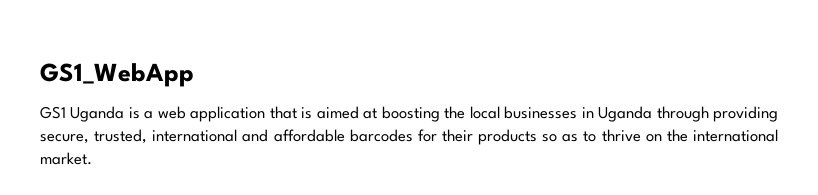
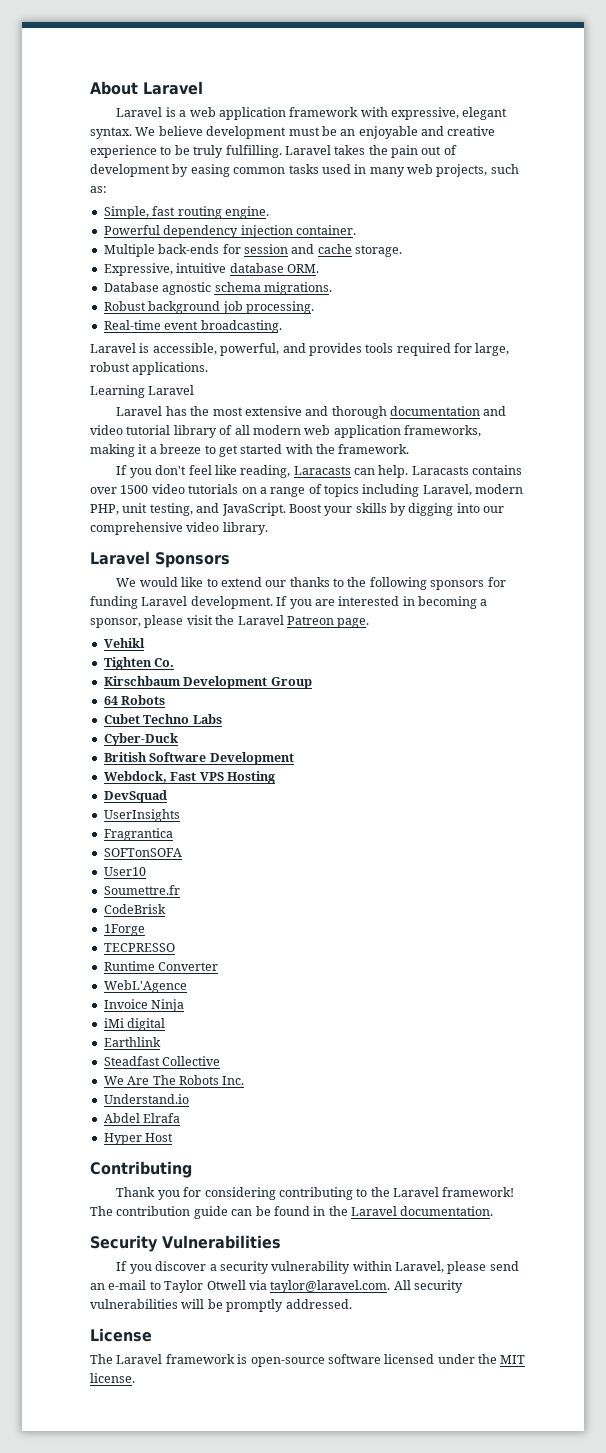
- GS1_WebApp
- GS1 Uganda is a web application that is aimed at boosting the local businesses in Uganda through providing secure, trusted, international and affordable barcodes for their products so as to thrive on the international market.
+ About Laravel
+ Laravel is a web application framework with expressive, elegant syntax. We believe development must be an enjoyable and creative experience to be truly fulfilling. Laravel takes the pain out of development by easing common tasks used in many web projects, such as:
+ Simple, fast routing engine.
+ Powerful dependency injection container.
+ Multiple back-ends for session and cache storage.
+ Expressive, intuitive database ORM.
+ Database agnostic schema migrations.
+ Robust background job processing.
+ Real-time event broadcasting.
+ Laravel is accessible, powerful, and provides tools required for large, robust applications.
+ Learning Laravel
+ Laravel has the most extensive and thorough documentation and video tutorial library of all modern web application frameworks, making it a breeze to get started with the framework.
+ If you don't feel like reading, Laracasts can help. Laracasts contains over 1500 video tutorials on a range of topics including Laravel, modern PHP, unit testing, and JavaScript. Boost your skills by digging into our comprehensive video library.
+ Laravel Sponsors
+ We would like to extend our thanks to the following sponsors for funding Laravel development. If you are interested in becoming a sponsor, please visit the Laravel Patreon page.
+ Vehikl
+ Tighten Co.
+ Kirschbaum Development Group
+ 64 Robots
+ Cubet Techno Labs
+ Cyber-Duck
+ British Software Development
+ Webdock, Fast VPS Hosting
+ DevSquad
+ UserInsights
+ Fragrantica
+ SOFTonSOFA
+ User10
+ Soumettre.fr
+ CodeBrisk
+ 1Forge
+ TECPRESSO
+ Runtime Converter
+ WebL'Agence
+ Invoice Ninja
+ iMi digital
+ Earthlink
+ Steadfast Collective
+ We Are The Robots Inc.
+ Understand.io
+ Abdel Elrafa
+ Hyper Host
+ Contributing
+ Thank you for considering contributing to the Laravel framework! The contribution guide can be found in the Laravel documentation.
+ Security Vulnerabilities
+ If you discover a security vulnerability within Laravel, please send an e-mail to Taylor Otwell via taylor@laravel.com. All security vulnerabilities will be promptly addressed.
+ License
+ The Laravel framework is open-source software licensed under the MIT license.

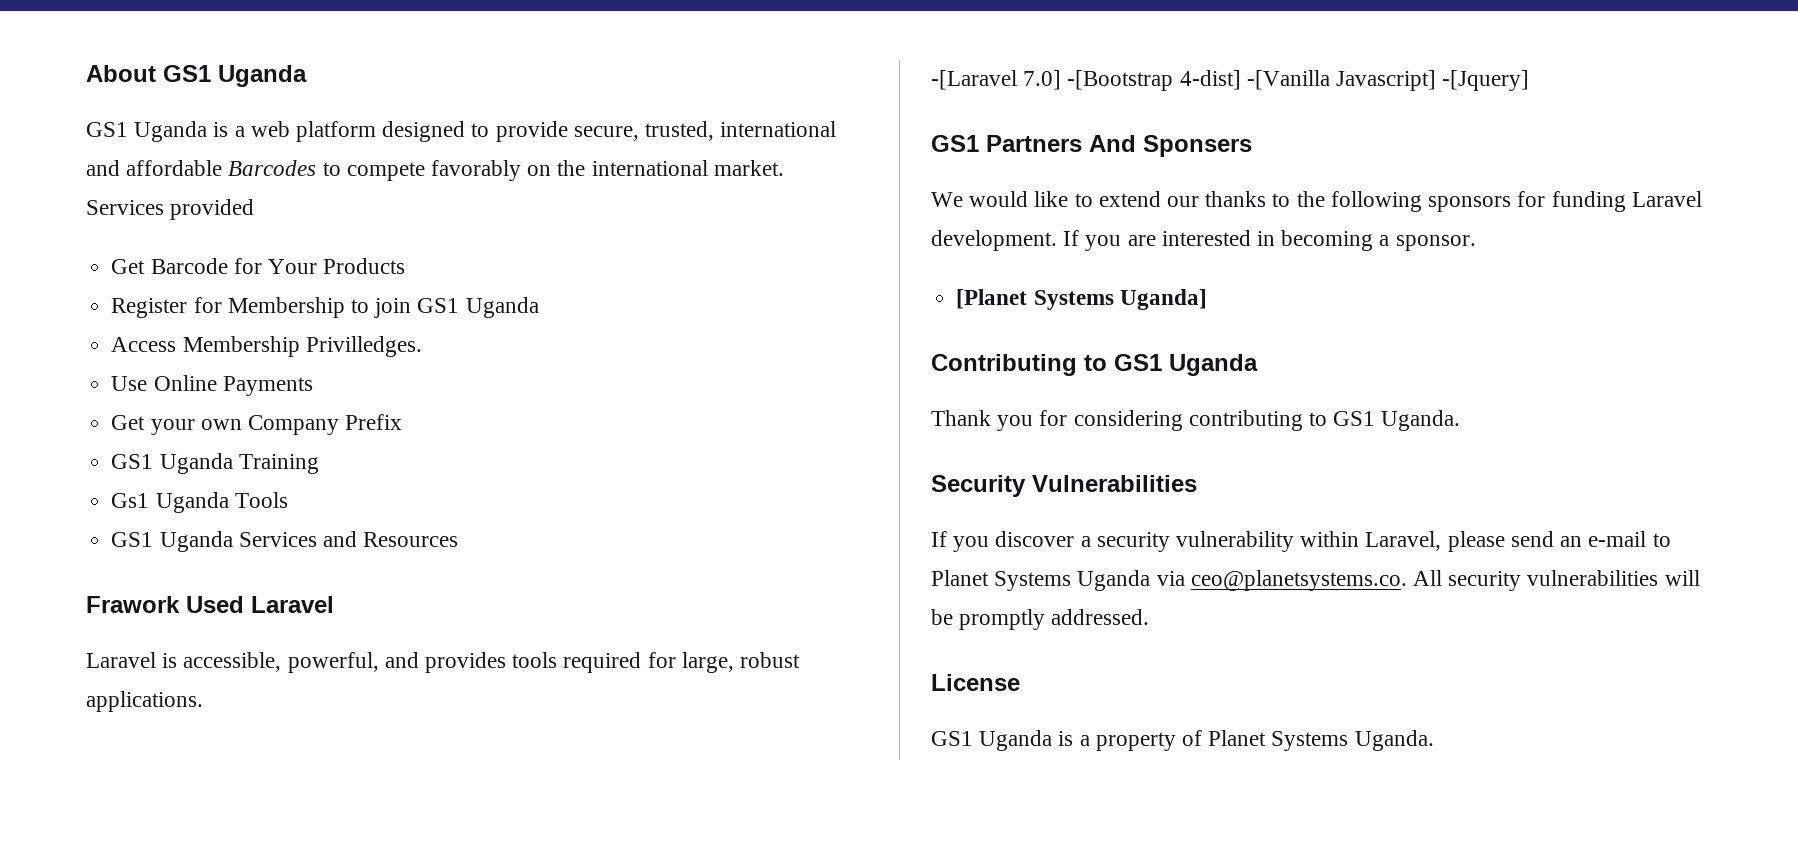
- About Laravel
- Laravel is a web application framework with expressive, elegant syntax. We believe development must be an enjoyable and creative experience to be truly fulfilling. Laravel takes the pain out of development by easing common tasks used in many web projects, such as:
- Simple, fast routing engine.
- Powerful dependency injection container.
- Multiple back-ends for session and cache storage.
- Expressive, intuitive database ORM.
- Database agnostic schema migrations.
- Robust background job processing.
- Real-time event broadcasting.
+ About GS1 Uganda
+ GS1 Uganda is a web platform designed to provide secure, trusted, international and affordable Barcodes to compete favorably on the international market. Services provided
+ Get Barcode for Your Products
+ Register for Membership to join GS1 Uganda
+ Access Membership Privilledges.
+ Use Online Payments
+ Get your own Company Prefix
+ GS1 Uganda Training
+ Gs1 Uganda Tools
+ GS1 Uganda Services and Resources
+ Frawork Used Laravel
- Learning Laravel
- Laravel has the most extensive and thorough documentation and video tutorial library of all modern web application frameworks, making it a breeze to get started with the framework.
- If you don't feel like reading, Laracasts can help. Laracasts contains over 1500 video tutorials on a range of topics including Laravel, modern PHP, unit testing, and JavaScript. Boost your skills by digging into our comprehensive video library.
- Laravel Sponsors
+ -[Laravel 7.0] -[Bootstrap 4-dist] -[Vanilla Javascript] -[Jquery]
+ GS1 Partners And Sponsers
- If you are interested in becoming a sponsor, please visit the Laravel Patreon page.
- Vehikl
- Tighten Co.
- Kirschbaum Development Group
- 64 Robots
- Cubet Techno Labs
- Cyber-Duck
- British Software Development
- Webdock, Fast VPS Hosting
- DevSquad
- UserInsights
- Fragrantica
- SOFTonSOFA
- User10
- Soumettre.fr
- CodeBrisk
- 1Forge
- TECPRESSO
- Runtime Converter
- WebL'Agence
- Invoice Ninja
- iMi digital
- Earthlink
- Steadfast Collective
- We Are The Robots Inc.
- Understand.io
- Abdel Elrafa
- Hyper Host
- Contributing
+ If you are interested in becoming a sponsor.
+ [Planet Systems Uganda]
+ Contributing to GS1 Uganda
- Thank you for considering contributing to the Laravel framework! The contribution guide can be found in the Laravel documentation.
+ Thank you for considering contributing to GS1 Uganda.
- If you discover a security vulnerability within Laravel, please send an e-mail to Taylor Otwell via taylor@laravel.com. All security vulnerabilities will be promptly addressed.
+ If you discover a security vulnerability within Laravel, please send an e-mail to Planet Systems Uganda via ceo@planetsystems.co. All security vulnerabilities will be promptly addressed.
- The Laravel framework is open-source software licensed under the MIT license.
+ GS1 Uganda is a property of Planet Systems Uganda.

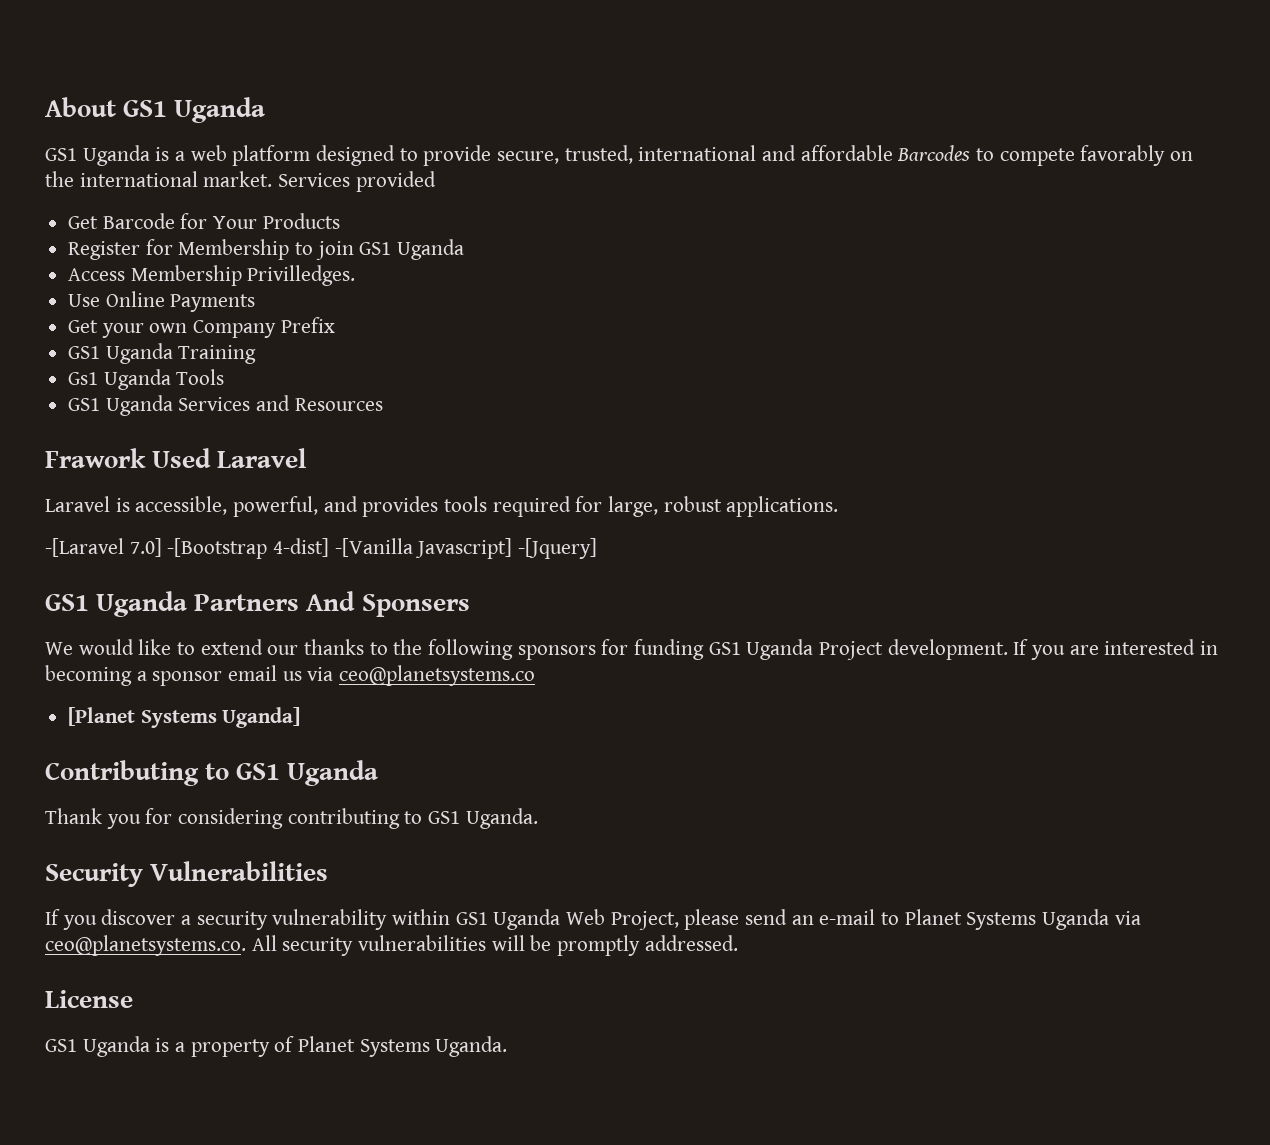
- GS1 Partners And Sponsers
+ GS1 Uganda Partners And Sponsers
- We would like to extend our thanks to the following sponsors for funding Laravel development.
+ We would like to extend our thanks to the following sponsors for funding GS1 Uganda Project development.
- If you are interested in becoming a sponsor.
+ If you are interested in becoming a sponsor email us via ceo@planetsystems.co
- If you discover a security vulnerability within Laravel, please send an e-mail to Planet Systems Uganda via ceo@planetsystems.co. All security vulnerabilities will be promptly addressed.
+ If you discover a security vulnerability within GS1 Uganda Web Project, please send an e-mail to Planet Systems Uganda via ceo@planetsystems.co. All security vulnerabilities will be promptly addressed.

